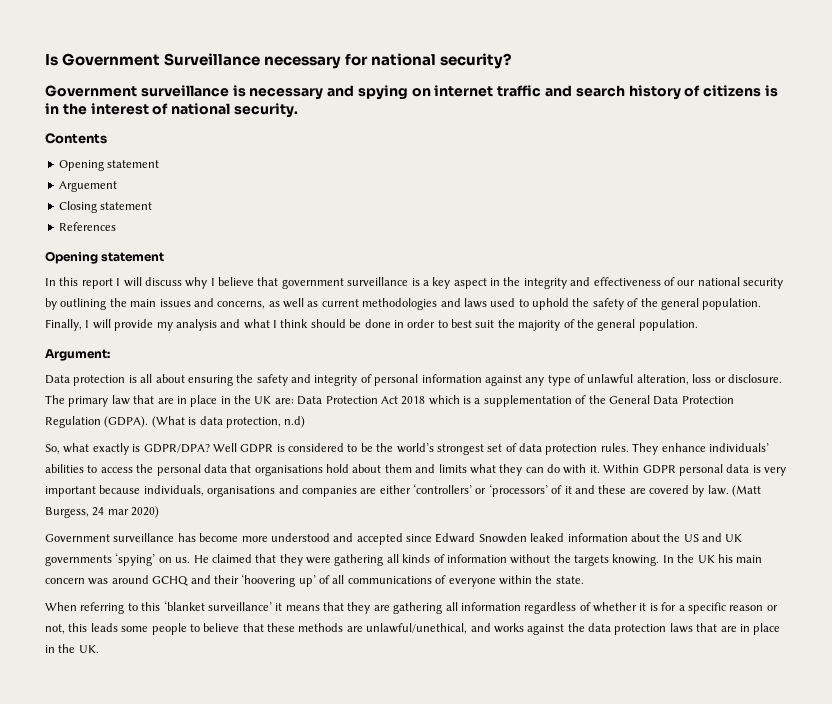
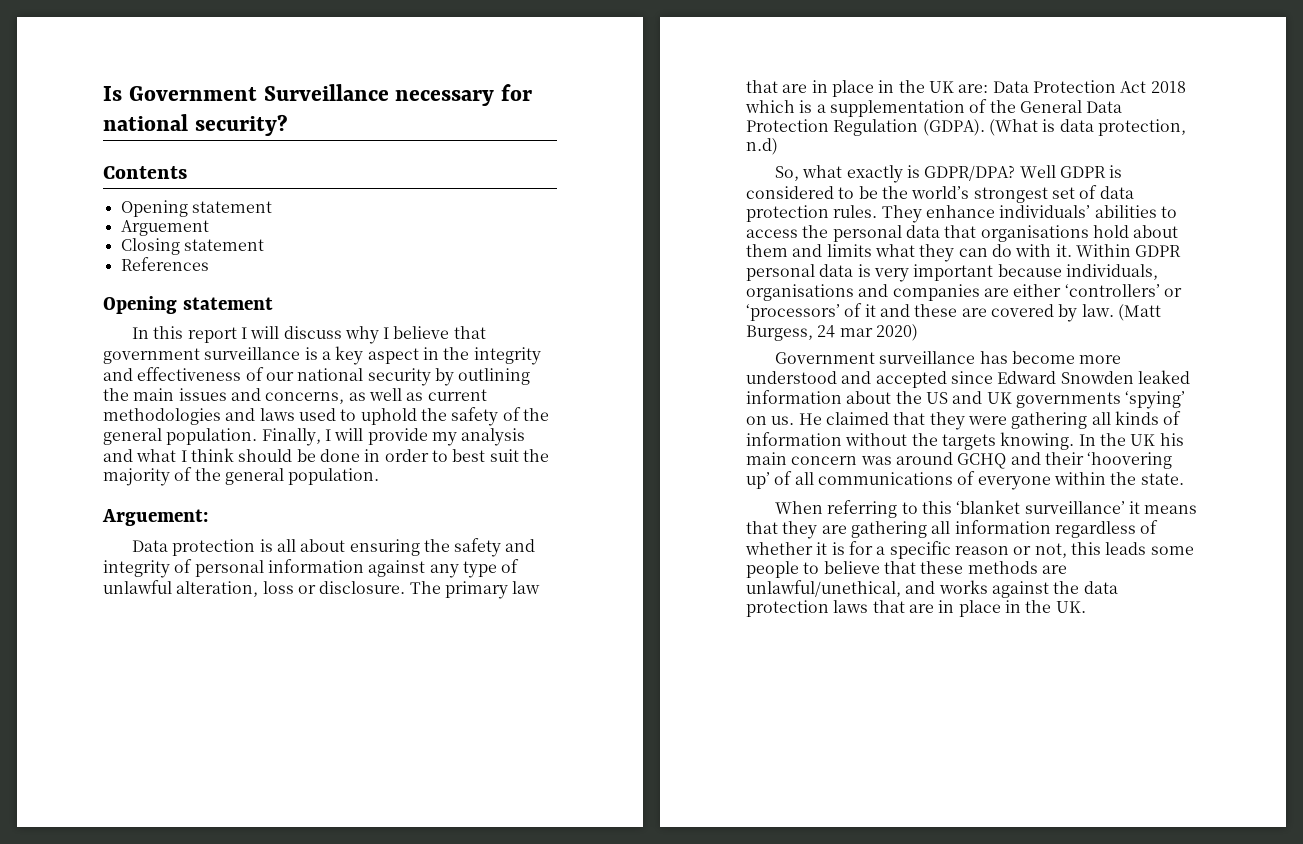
- Government surveillance is necessary and spying on internet traffic and search history of citizens is in the interest of national security.
- Argument:
+ Arguement:

